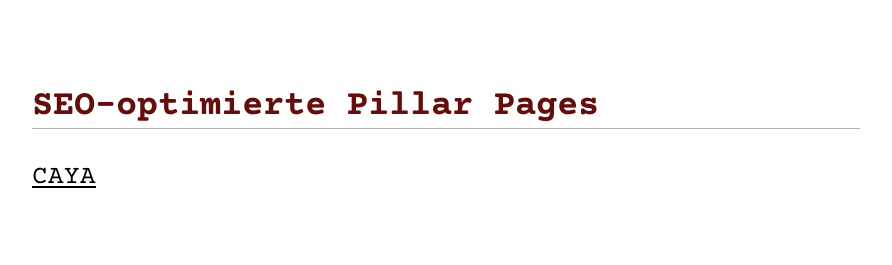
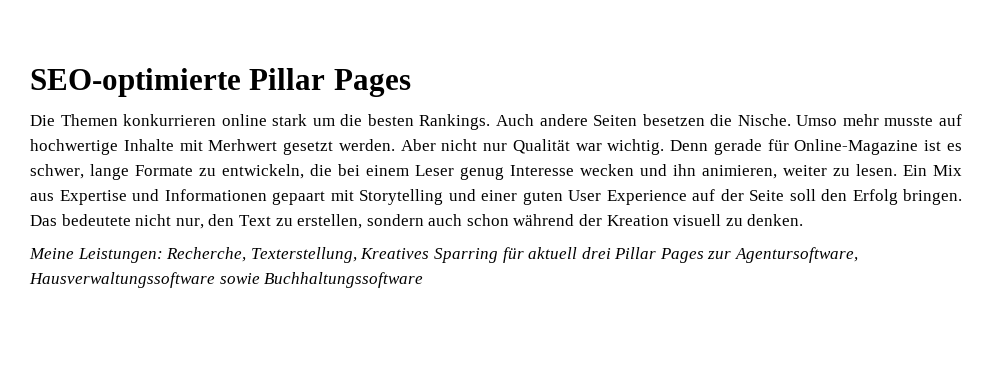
- CAYA
+ Die Themen konkurrieren online stark um die besten Rankings. Auch andere Seiten besetzen die Nische. Umso mehr musste auf hochwertige Inhalte mit Merhwert gesetzt werden. Aber nicht nur Qualität war wichtig. Denn gerade für Online-Magazine ist es schwer, lange Formate zu entwickeln, die bei einem Leser genug Interesse wecken und ihn animieren, weiter zu lesen. Ein Mix aus Expertise und Informationen gepaart mit Storytelling und einer guten User Experience auf der Seite soll den Erfolg bringen. Das bedeutete nicht nur, den Text zu erstellen, sondern auch schon während der Kreation visuell zu denken.
+ Meine Leistungen: Recherche, Texterstellung, Kreatives Sparring für aktuell drei Pillar Pages zur Agentursoftware, Hausverwaltungssoftware sowie Buchhaltungssoftware

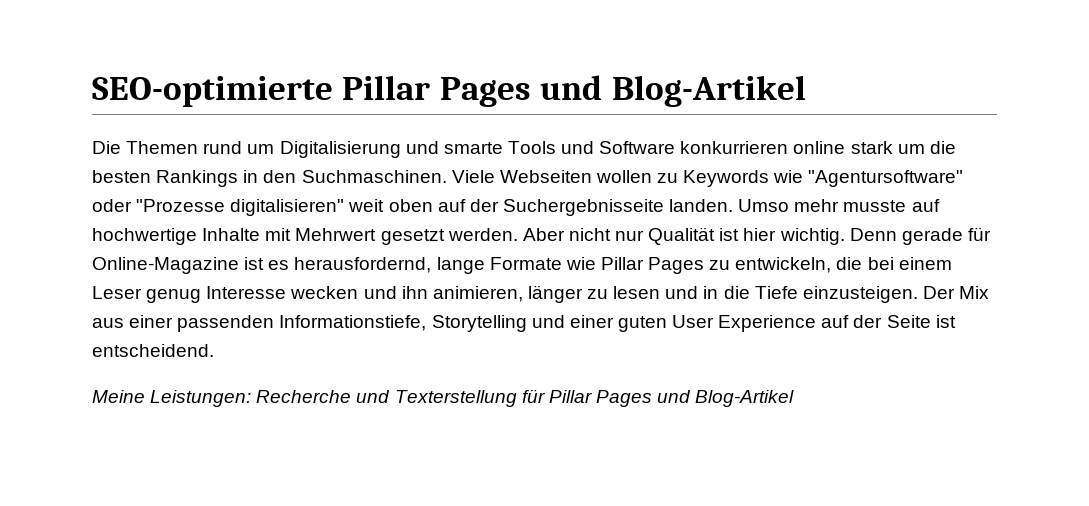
- SEO-optimierte Pillar Pages
+ SEO-optimierte Pillar Pages und Blog-Artikel
- Die Themen konkurrieren online stark um die besten Rankings. Auch andere Seiten besetzen die Nische.
+ Die Themen rund um Digitalisierung und smarte Tools und Software konkurrieren online stark um die besten Rankings in den Suchmaschinen. Viele Webseiten wollen zu Keywords wie "Agentursoftware" oder "Prozesse digitalisieren" weit oben auf der Suchergebnisseite landen.
- Umso mehr musste auf hochwertige Inhalte mit Merhwert gesetzt werden.
+ Umso mehr musste auf hochwertige Inhalte mit Mehrwert gesetzt werden.
- Aber nicht nur Qualität war wichtig.
+ Aber nicht nur Qualität ist hier wichtig.
- Denn gerade für Online-Magazine ist es schwer, lange Formate zu entwickeln, die bei einem Leser genug Interesse wecken und ihn animieren, weiter zu lesen. Ein Mix aus Expertise und Informationen gepaart mit Storytelling und einer guten User Experience auf der Seite soll den Erfolg bringen. Das bedeutete nicht nur, den Text zu erstellen, sondern auch schon während der Kreation visuell zu denken.
- Meine Leistungen: Recherche, Texterstellung, Kreatives Sparring für aktuell drei Pillar Pages zur Agentursoftware, Hausverwaltungssoftware sowie Buchhaltungssoftware
+ Denn gerade für Online-Magazine ist es herausfordernd, lange Formate wie Pillar Pages zu entwickeln, die bei einem Leser genug Interesse wecken und ihn animieren, länger zu lesen und in die Tiefe einzusteigen. Der Mix aus einer passenden Informationstiefe, Storytelling und einer guten User Experience auf der Seite ist entscheidend.
+ Meine Leistungen: Recherche und Texterstellung für Pillar Pages und Blog-Artikel

